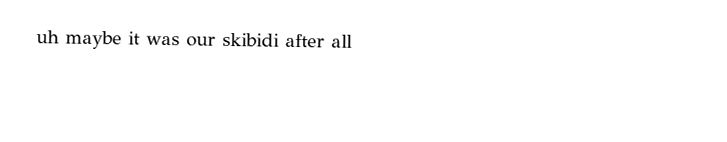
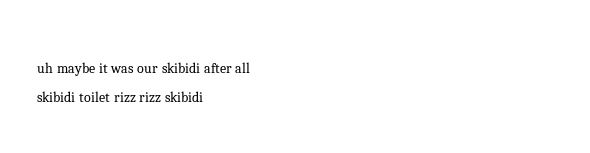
+ skibidi toilet rizz rizz skibidi

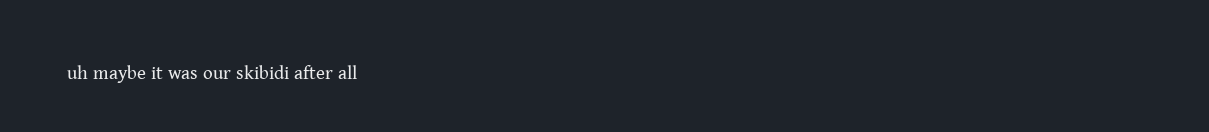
- skibidi toilet rizz rizz skibidi

